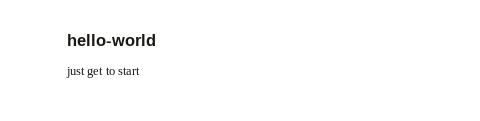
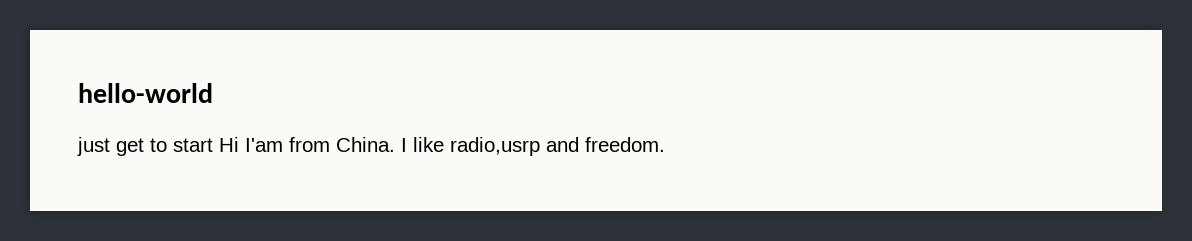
- just get to start
+ just get to start Hi I'am from China. I like radio,usrp and freedom.

